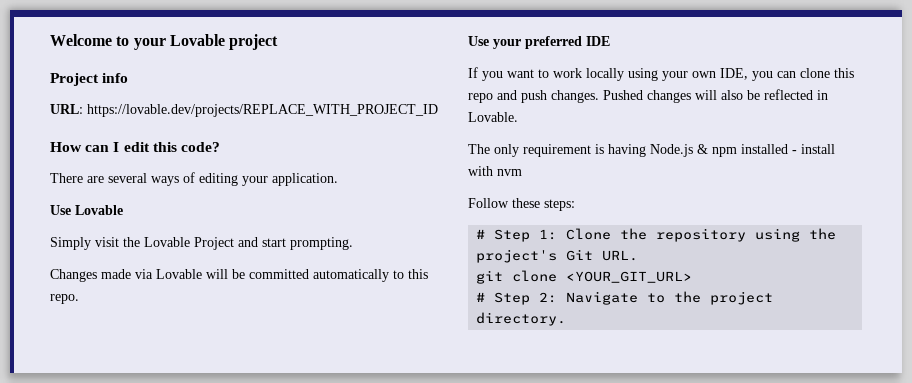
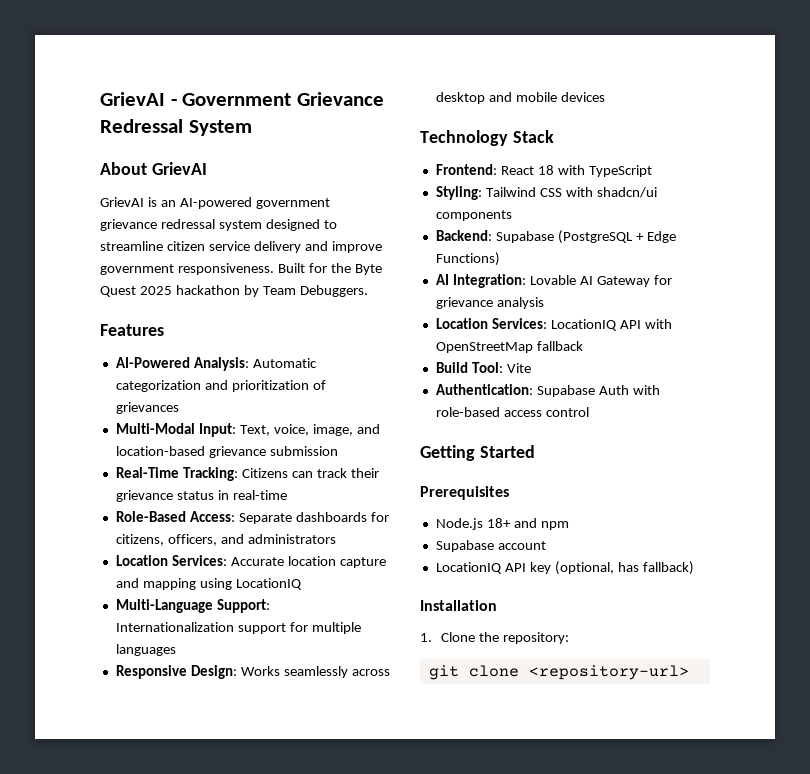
- Welcome to your Lovable project
- Project info
- URL: https://lovable.dev/projects/REPLACE_WITH_PROJECT_ID
- How can I edit this code?
- There are several ways of editing your application.
- Use Lovable
- Simply visit the Lovable Project and start prompting.
- Changes made via Lovable will be committed automatically to this repo.
- Use your preferred IDE
- If you want to work locally using your own IDE, you can clone this repo and push changes. Pushed changes will also be reflected in Lovable.
- The only requirement is having Node.js & npm installed - install with nvm
- Follow these steps:
- # Step 1: Clone the repository using the project's Git URL.
- git clone <YOUR_GIT_URL>
- # Step 2: Navigate to the project directory.
+ GrievAI - Government Grievance Redressal System
+ About GrievAI
+ GrievAI is an AI-powered government grievance redressal system designed to streamline citizen service delivery and improve government responsiveness. Built for the Byte Quest 2025 hackathon by Team Debuggers.
+ Features
+ AI-Powered Analysis: Automatic categorization and prioritization of grievances
+ Multi-Modal Input: Text, voice, image, and location-based grievance submission
+ Real-Time Tracking: Citizens can track their grievance status in real-time
+ Role-Based Access: Separate dashboards for citizens, officers, and administrators
+ Location Services: Accurate location capture and mapping using LocationIQ
+ Multi-Language Support: Internationalization support for multiple languages
+ Responsive Design: Works seamlessly across desktop and mobile devices
+ Technology Stack
+ Frontend: React 18 with TypeScript
+ Styling: Tailwind CSS with shadcn/ui components
+ Backend: Supabase (PostgreSQL + Edge Functions)
+ AI Integration: Lovable AI Gateway for grievance analysis
+ Location Services: LocationIQ API with OpenStreetMap fallback
+ Build Tool: Vite
+ Authentication: Supabase Auth with role-based access control
+ Getting Started
+ Prerequisites
+ Node.js 18+ and npm
+ Supabase account
+ LocationIQ API key (optional, has fallback)
+ Installation
+ 1. Clone the repository:
+ git clone <repository-url>

